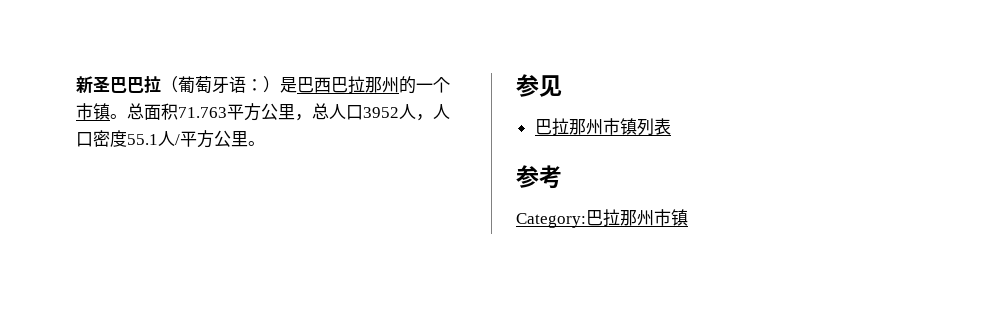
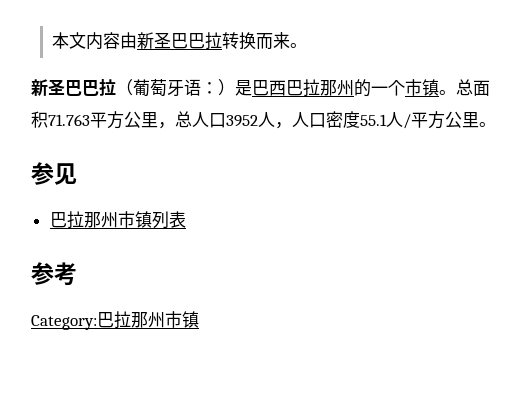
+ 本文内容由新圣巴巴拉转换而来。

